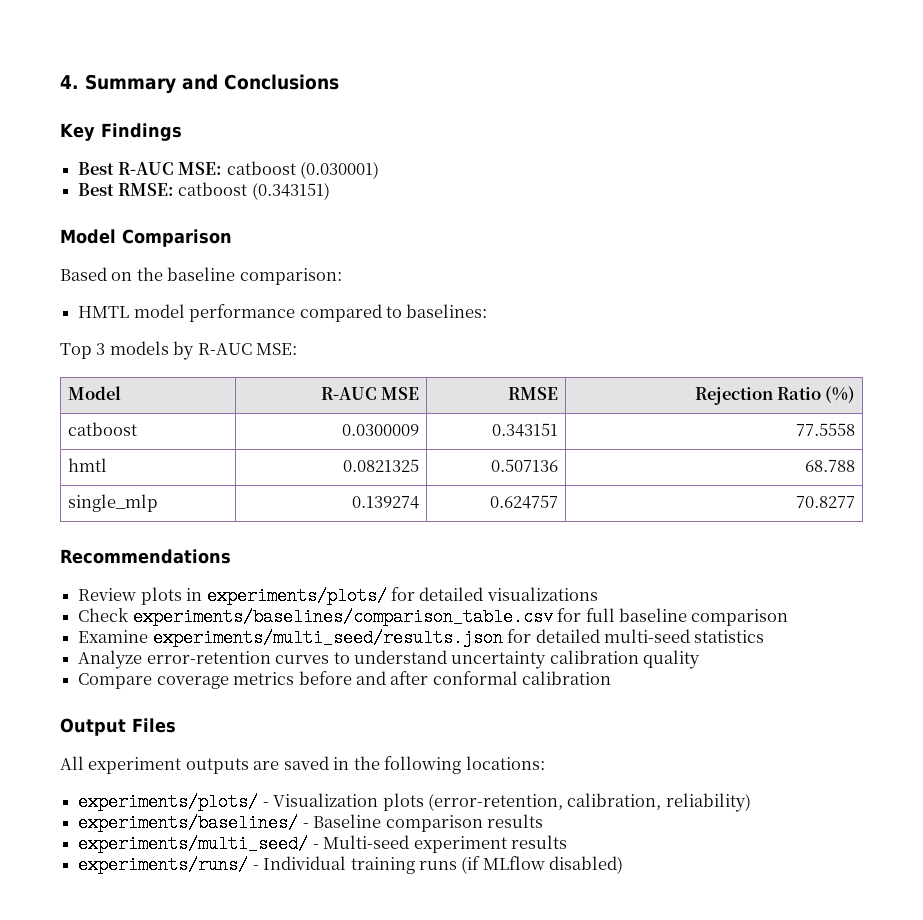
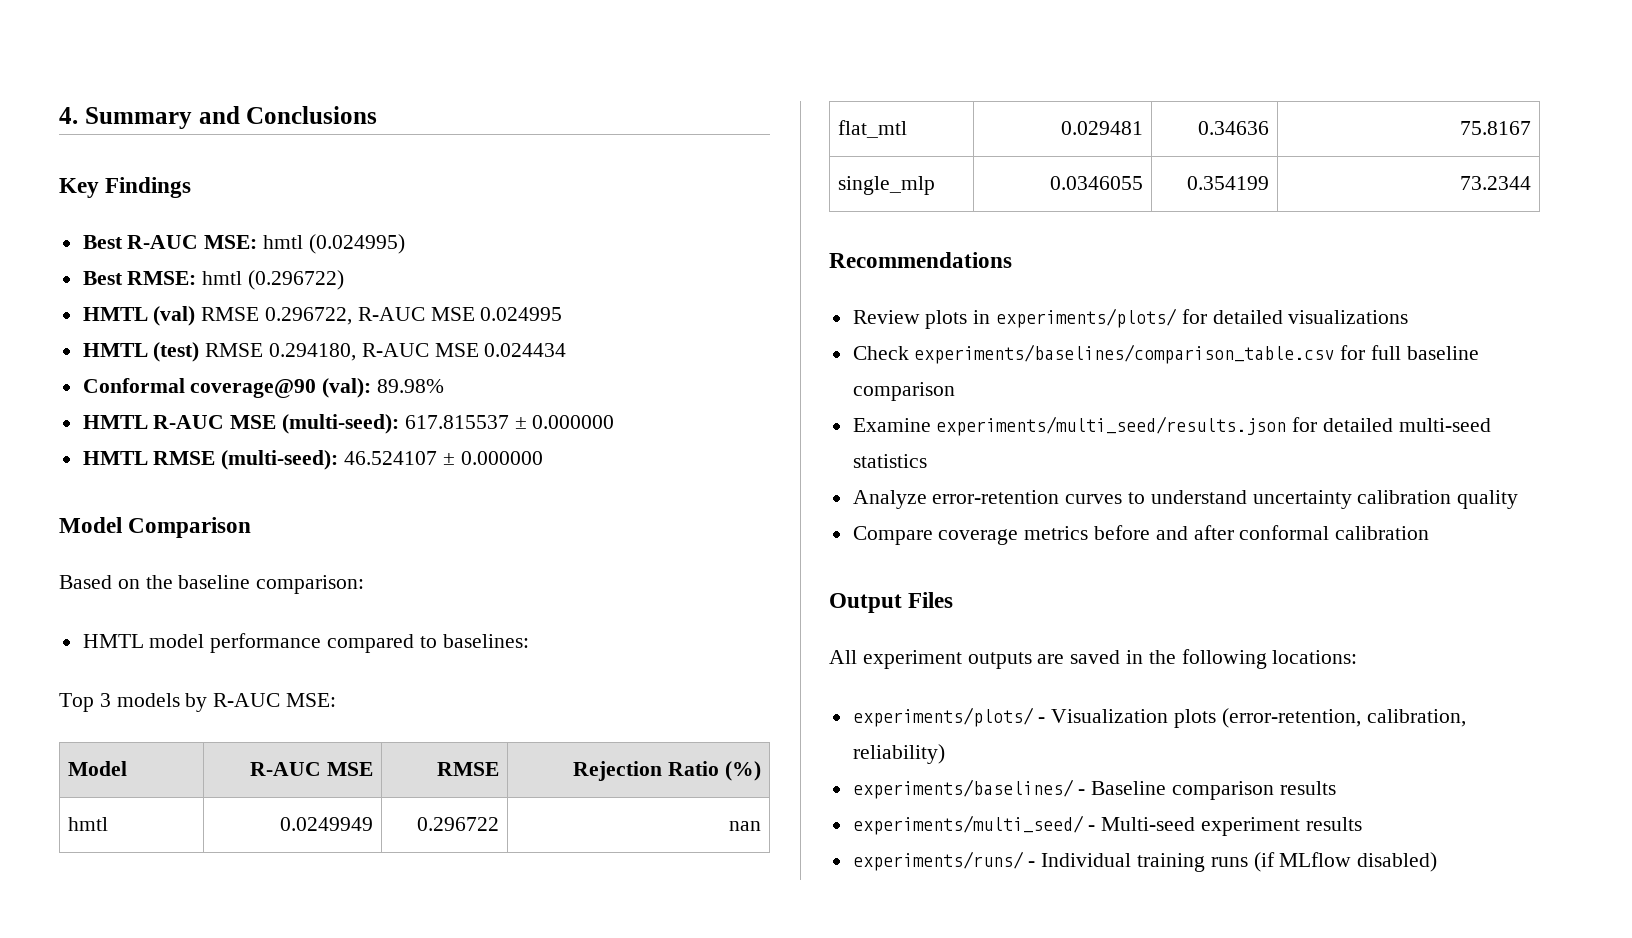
- Best R-AUC MSE: catboost (0.030001)
+ Best R-AUC MSE: hmtl (0.024995)
- Best RMSE: catboost (0.343151)
+ Best RMSE: hmtl (0.296722)
+ HMTL (val) RMSE 0.296722, R-AUC MSE 0.024995
+ HMTL (test) RMSE 0.294180, R-AUC MSE 0.024434
+ Conformal coverage@90 (val): 89.98%
+ HMTL R-AUC MSE (multi-seed): 617.815537 ± 0.000000
+ HMTL RMSE (multi-seed): 46.524107 ± 0.000000
- catboost | 0.0300009 | 0.343151 | 77.5558
- hmtl | 0.0821325 | 0.507136 | 68.788
- single_mlp | 0.139274 | 0.624757 | 70.8277
+ hmtl | 0.0249949 | 0.296722 | nan
+ flat_mtl | 0.029481 | 0.34636 | 75.8167
+ single_mlp | 0.0346055 | 0.354199 | 73.2344

